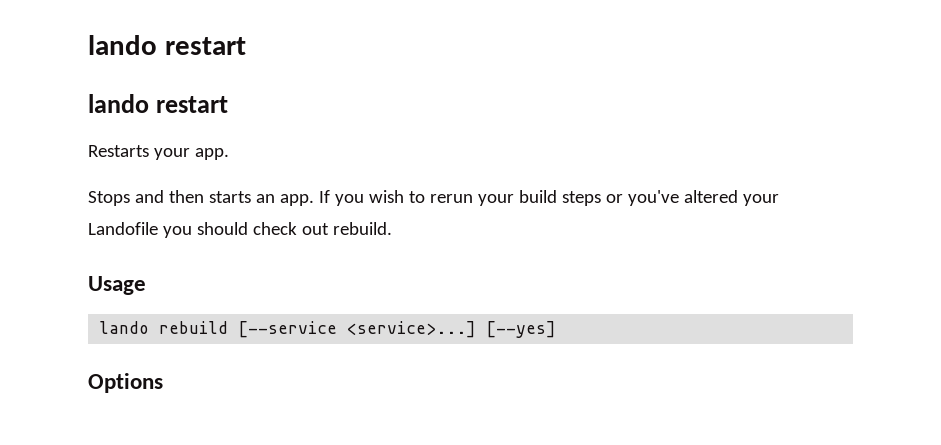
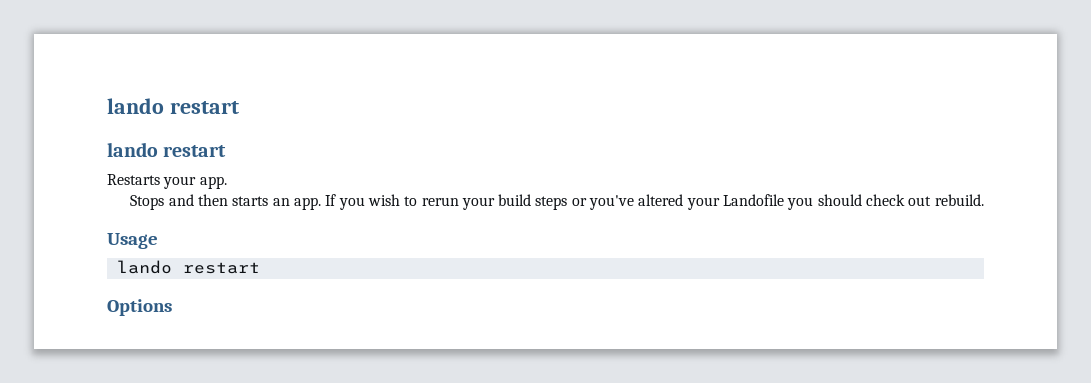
  Usage
- lando rebuild [--service <service>...] [--yes]
+ lando restart

